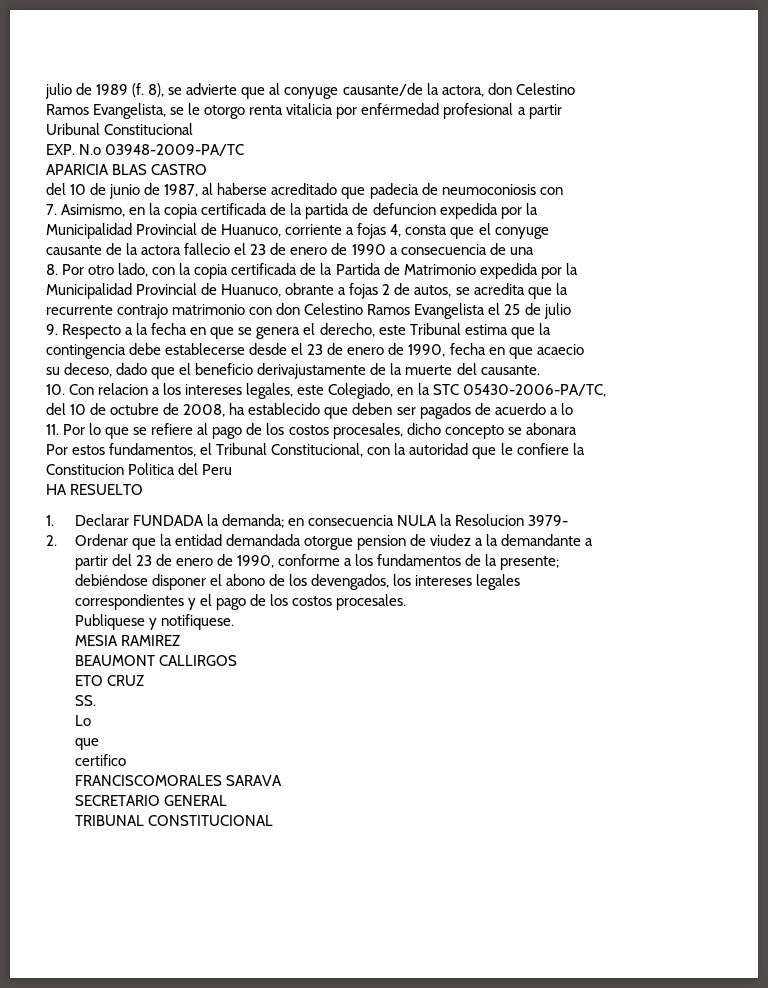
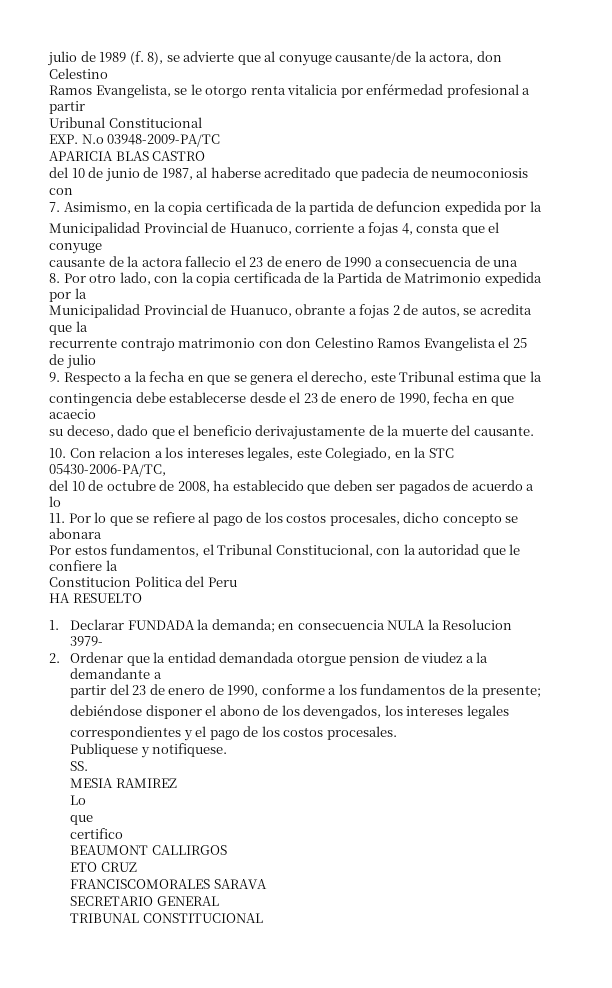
+ SS.
+ Lo
+ que
+ certifico
- SS.
- Lo
- que
- certifico

